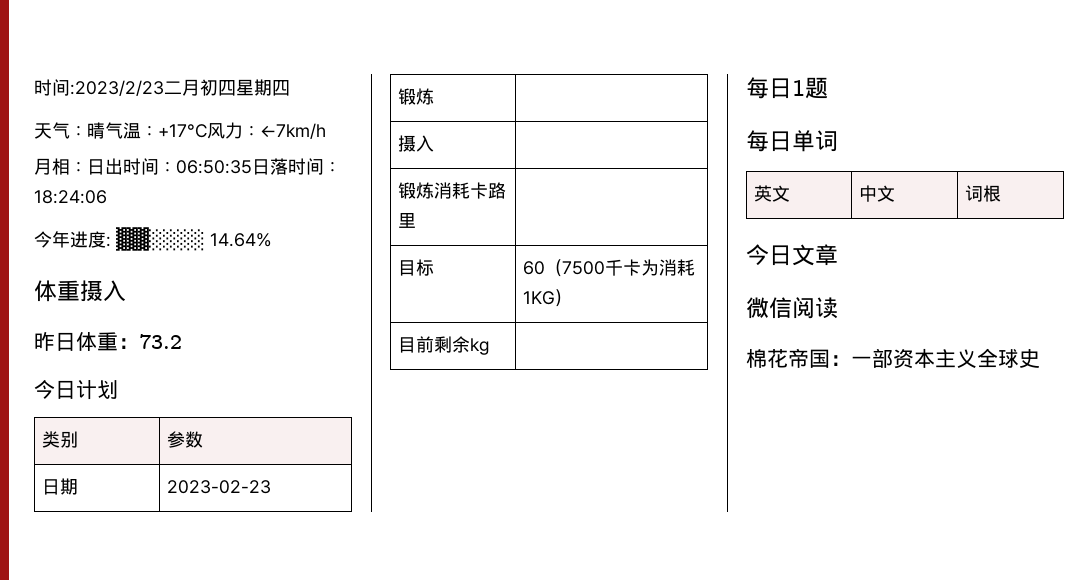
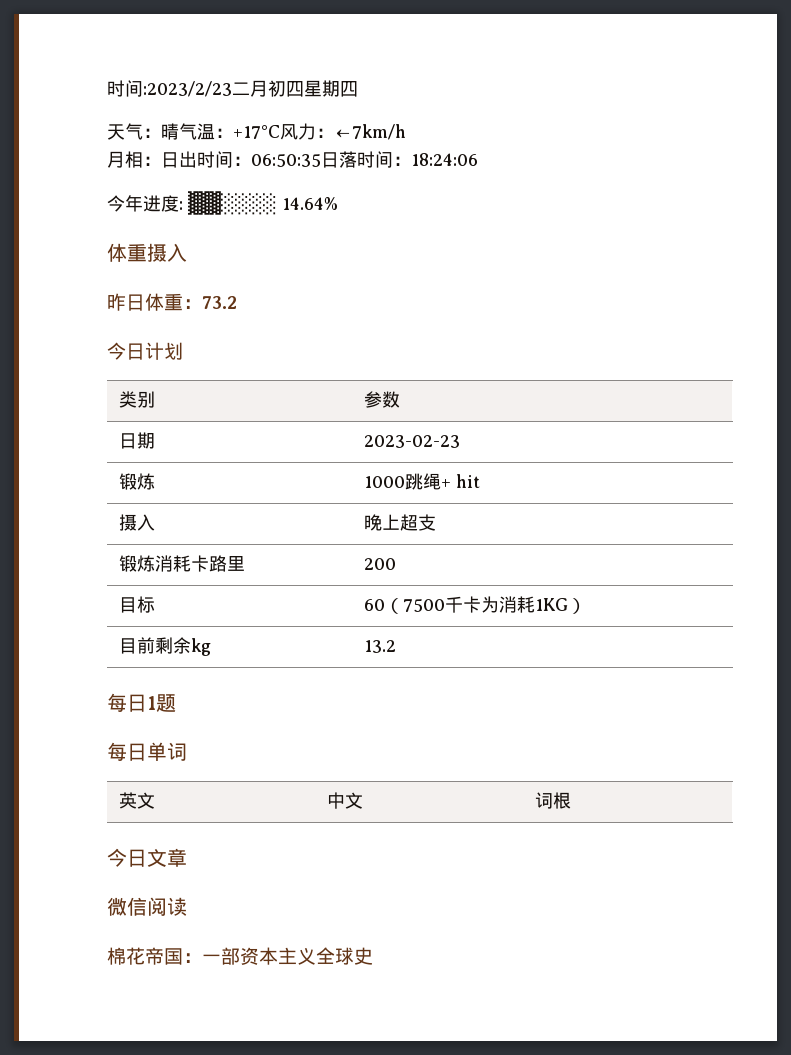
- 锻炼 |
+ 锻炼 | 1000跳绳+ hit
- 摄入 |
+ 摄入 | 晚上超支
- 锻炼消耗卡路里 |
+ 锻炼消耗卡路里 | 200
- 目前剩余kg |
+ 目前剩余kg | 13.2

